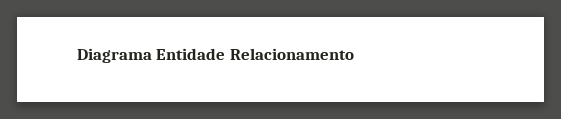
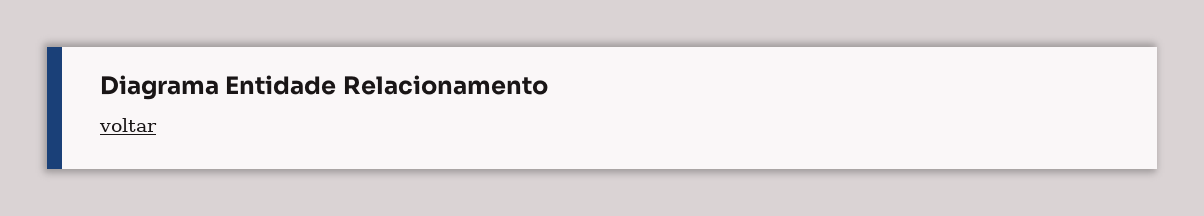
+ voltar

